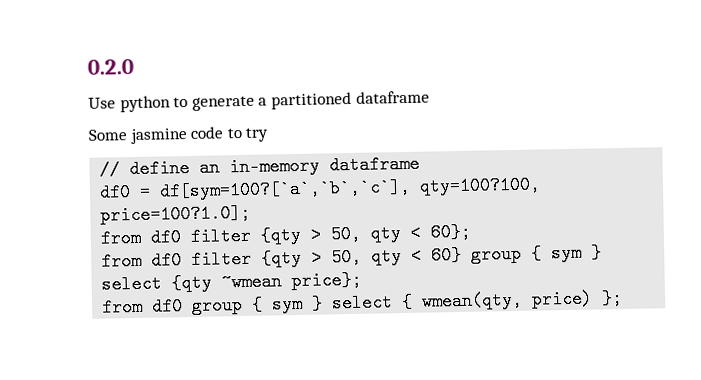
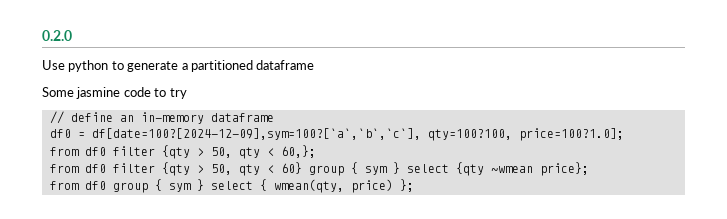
- df0 = df[sym=100?[`a`,`b`,`c`], qty=100?100, price=100?1.0];
+ df0 = df[date=100?[2024-12-09],sym=100?[`a`,`b`,`c`], qty=100?100, price=100?1.0];
- from df0 filter {qty > 50, qty < 60};
+ from df0 filter {qty > 50, qty < 60,};

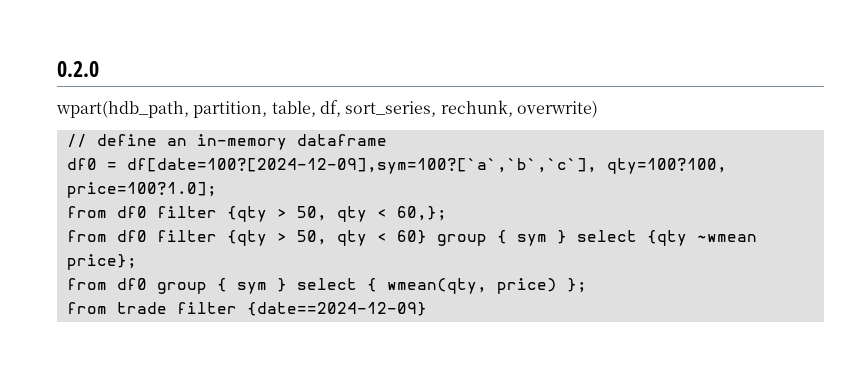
- Use python to generate a partitioned dataframe
- Some jasmine code to try
+ wpart(hdb_path, partition, table, df, sort_series, rechunk, overwrite)
+ from trade filter {date==2024-12-09}

